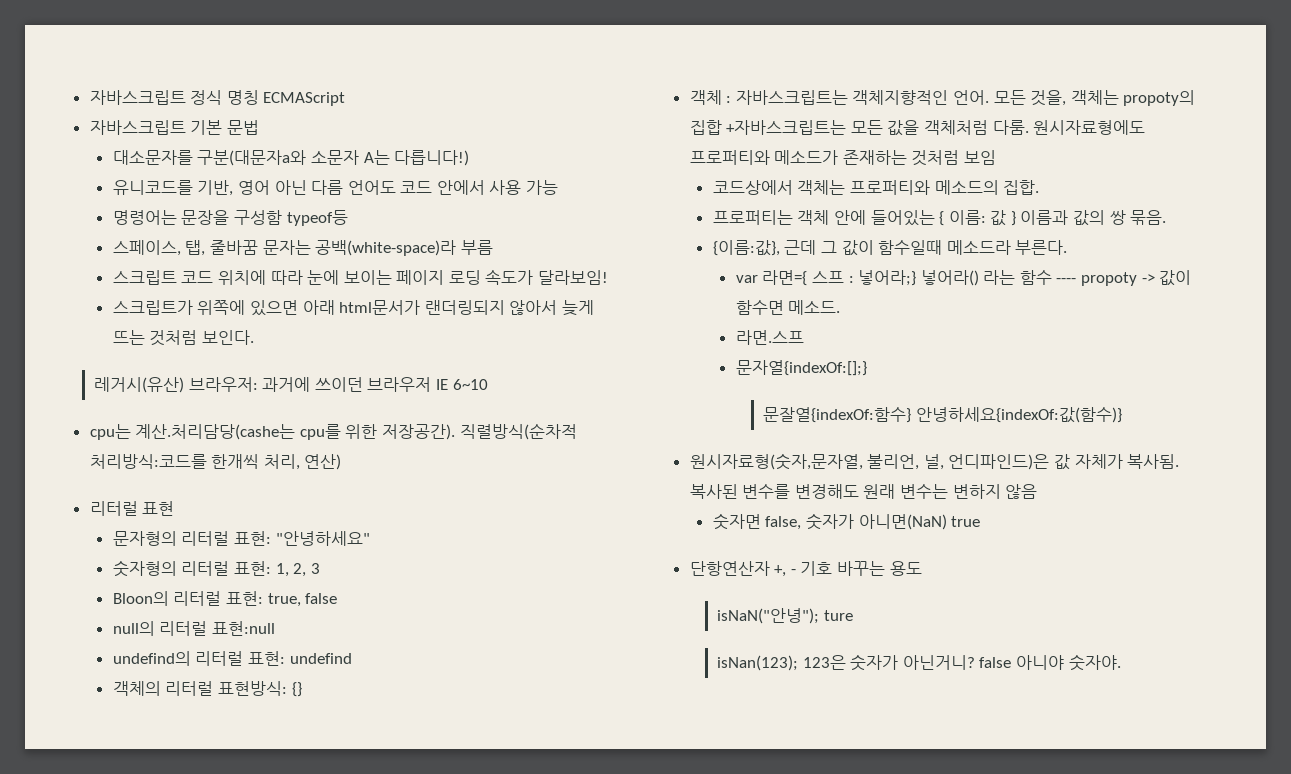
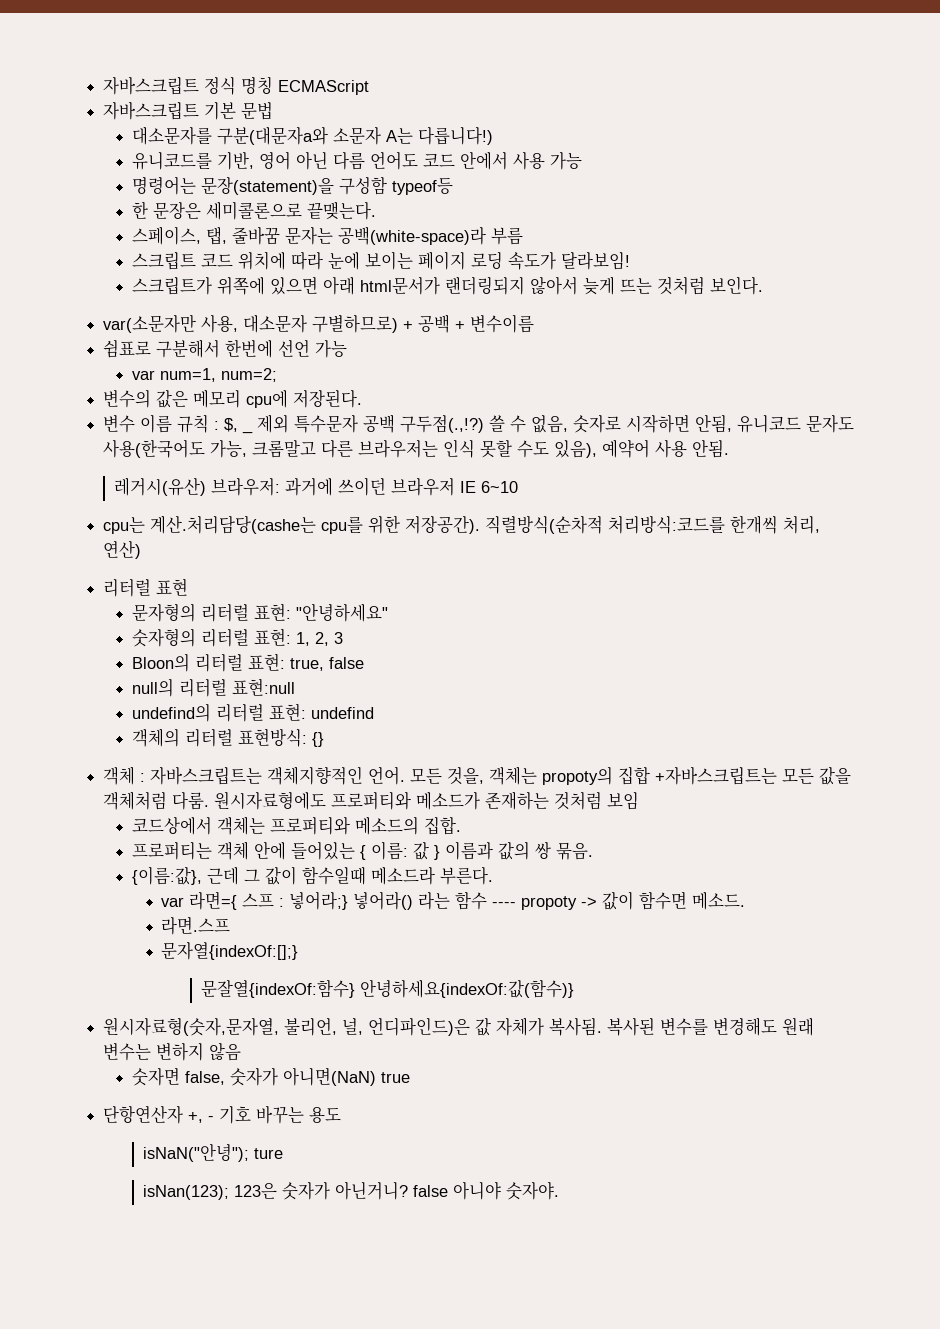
- 명령어는 문장을 구성함 typeof등
+ 명령어는 문장(statement)을 구성함 typeof등
+ 한 문장은 세미콜론으로 끝맺는다.
+ var(소문자만 사용, 대소문자 구별하므로) + 공백 + 변수이름
+ 쉼표로 구분해서 한번에 선언 가능
+ var num=1, num=2;
+ 변수의 값은 메모리 cpu에 저장된다.
+ 변수 이름 규칙 : $, _ 제외 특수문자 공백 구두점(.,!?) 쓸 수 없음, 숫자로 시작하면 안됨, 유니코드 문자도 사용(한국어도 가능, 크롬말고 다른 브라우저는 인식 못할 수도 있음), 예약어 사용 안됨.

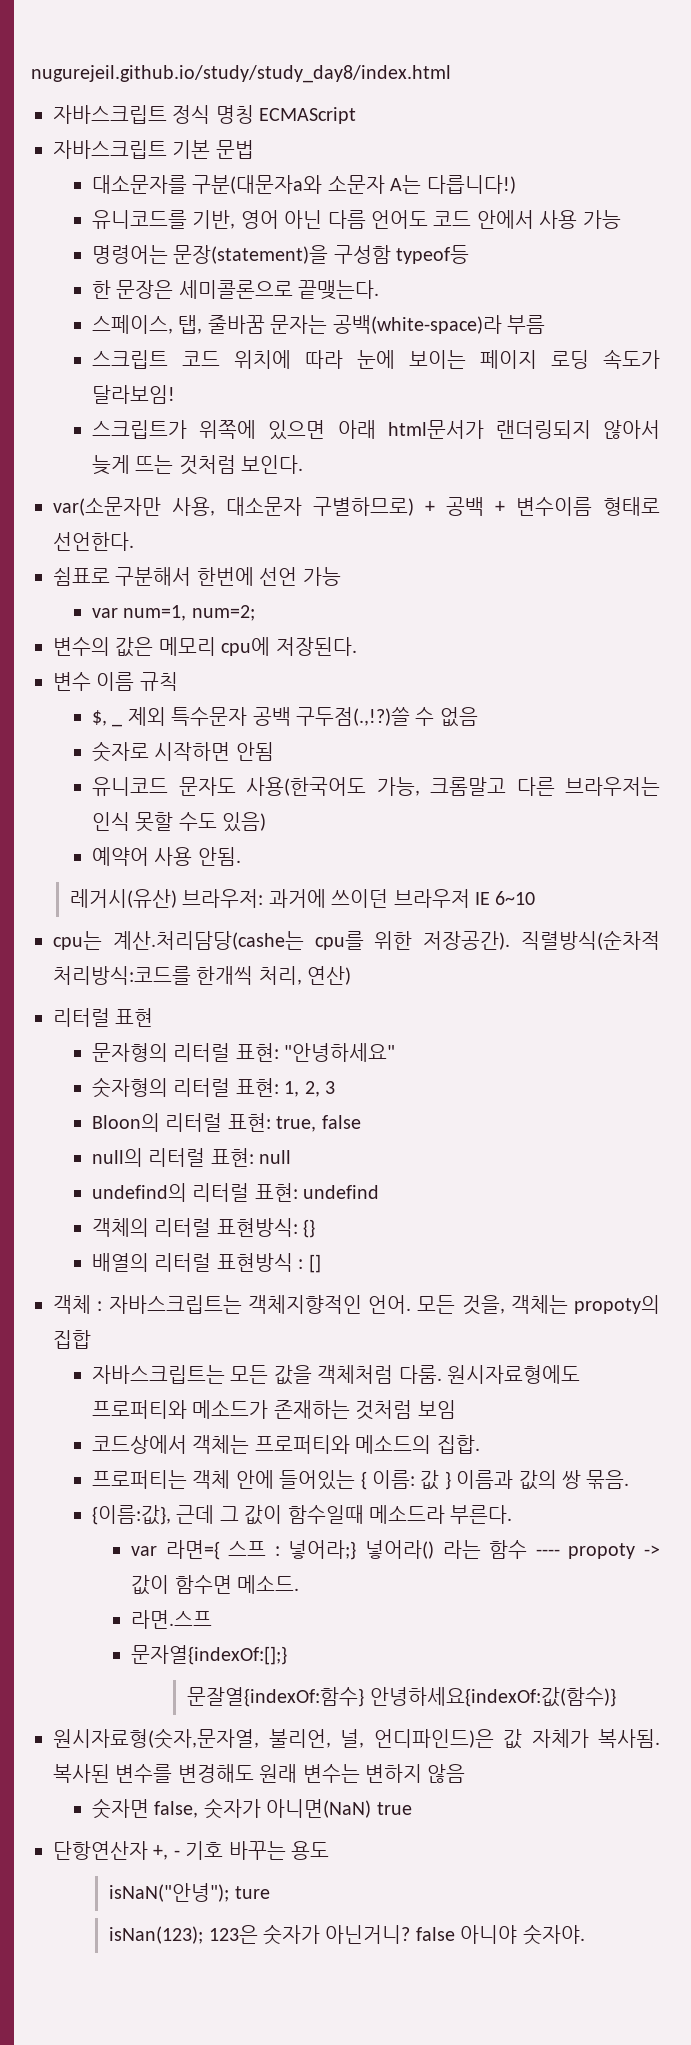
+ nugurejeil.github.io/study/study_day8/index.html
- var(소문자만 사용, 대소문자 구별하므로) + 공백 + 변수이름
+ var(소문자만 사용, 대소문자 구별하므로) + 공백 + 변수이름 형태로 선언한다.
- 변수 이름 규칙 : $, _ 제외 특수문자 공백 구두점(.,!?) 쓸 수 없음, 숫자로 시작하면 안됨, 유니코드 문자도 사용(한국어도 가능, 크롬말고 다른 브라우저는 인식 못할 수도 있음), 예약어 사용 안됨.
+ 변수 이름 규칙
+ $, _ 제외 특수문자 공백 구두점(.,!?)쓸 수 없음
+ 숫자로 시작하면 안됨
+ 유니코드 문자도 사용(한국어도 가능, 크롬말고 다른 브라우저는 인식 못할 수도 있음)
+ 예약어 사용 안됨.
- null의 리터럴 표현:null
+ null의 리터럴 표현: null
+ 배열의 리터럴 표현방식 : []
- 모든 것을, 객체는 propoty의 집합 +자바스크립트는 모든 값을 객체처럼 다룸.
+ 모든 것을, 객체는 propoty의 집합
+ 자바스크립트는 모든 값을 객체처럼 다룸.

